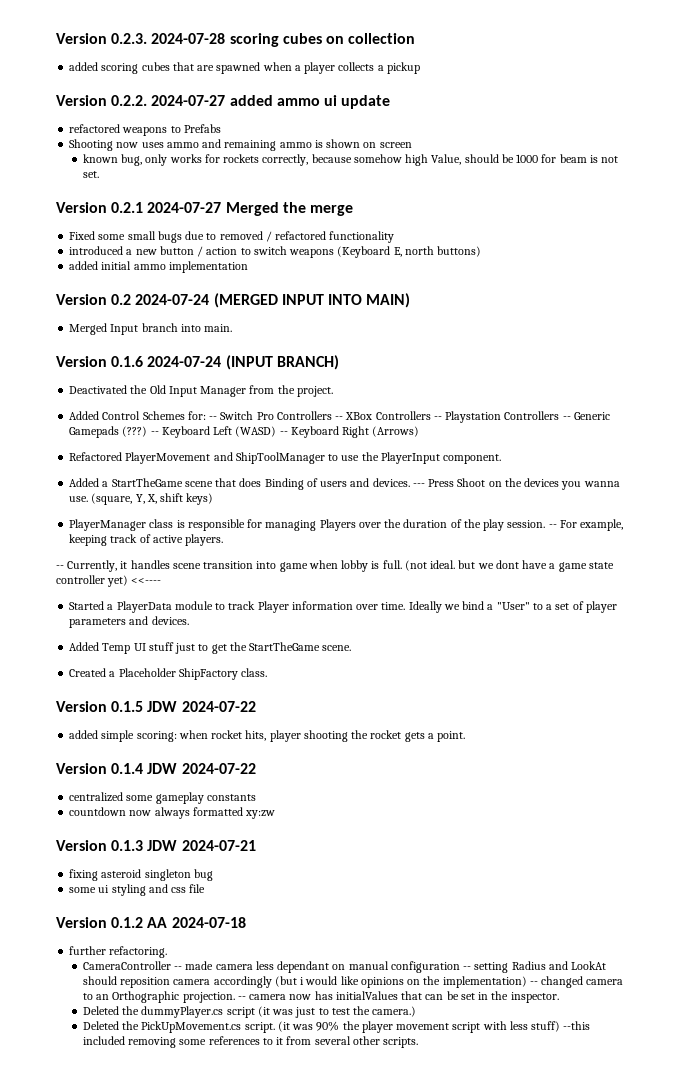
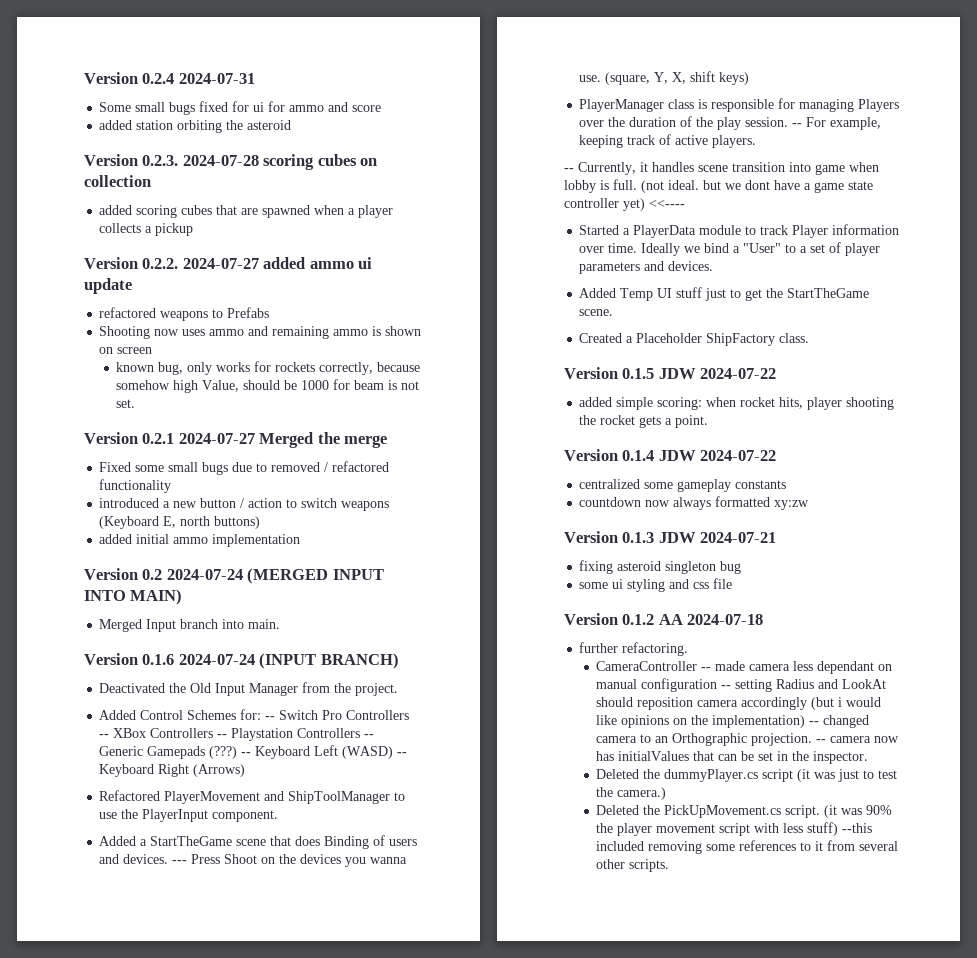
+ Version 0.2.4 2024-07-31
+ Some small bugs fixed for ui for ammo and score
+ added station orbiting the asteroid

